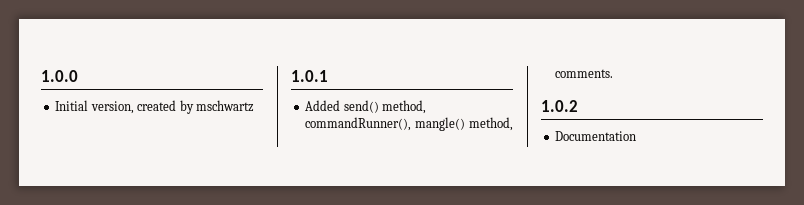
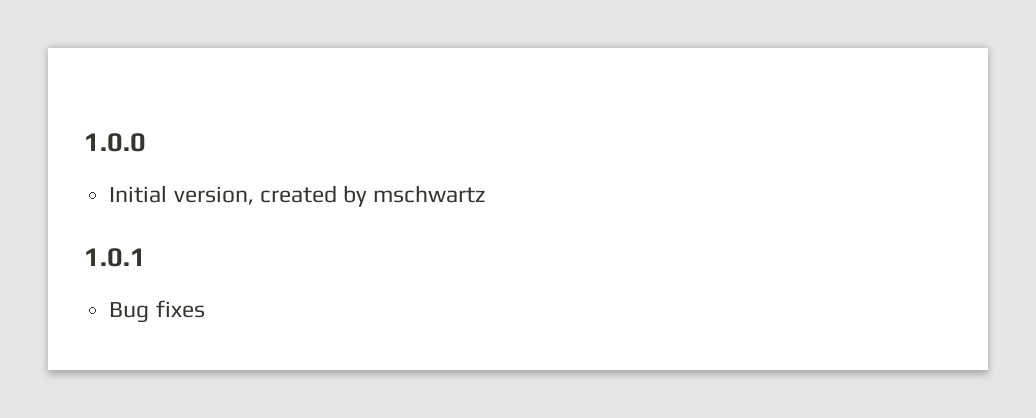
- Added send() method, commandRunner(), mangle() method, comments.
- 1.0.2
- Documentation
+ Bug fixes

